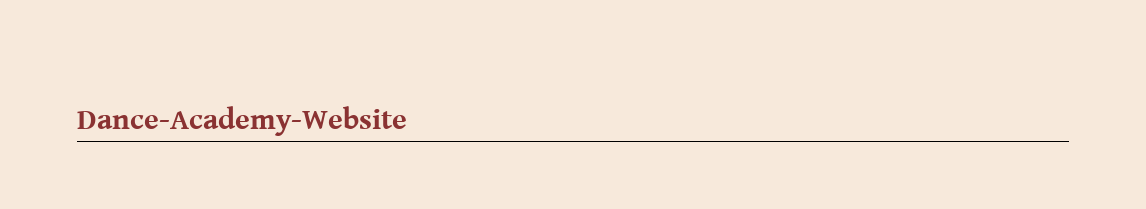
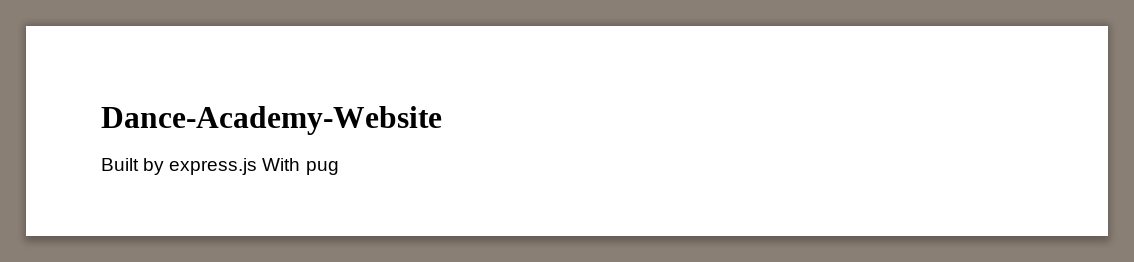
+ Built by express.js With pug

